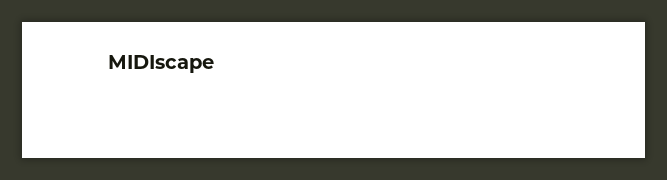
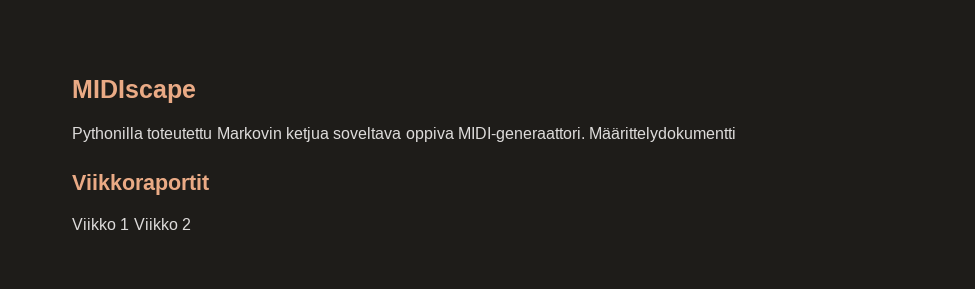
+ Pythonilla toteutettu Markovin ketjua soveltava oppiva MIDI-generaattori. Määrittelydokumentti
+ Viikkoraportit
+ Viikko 1 Viikko 2

